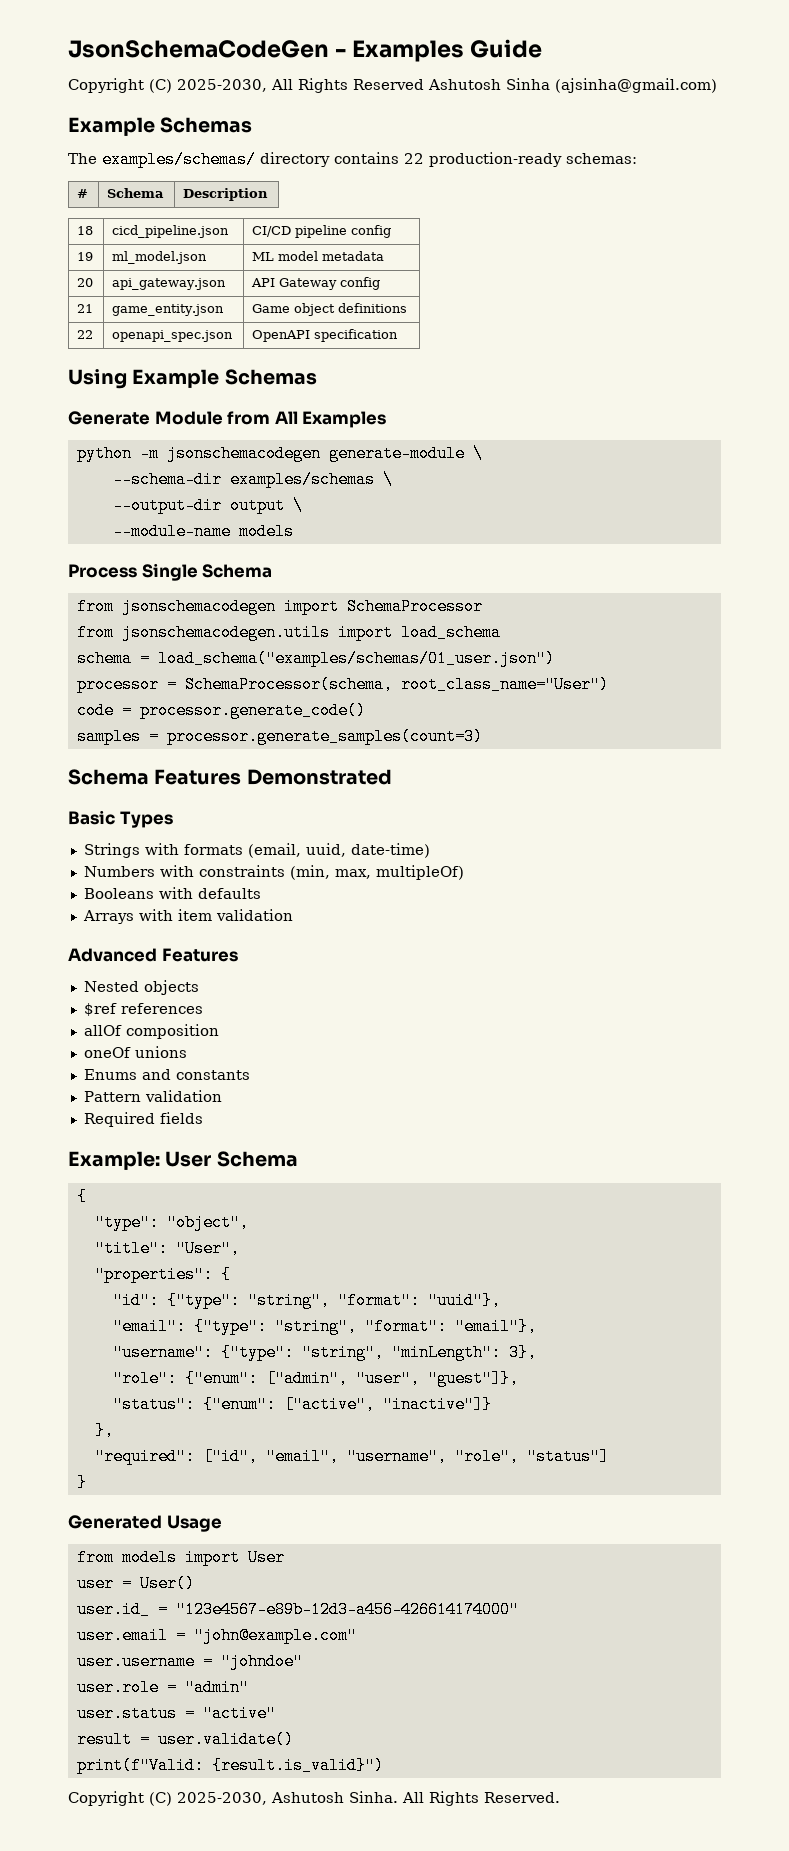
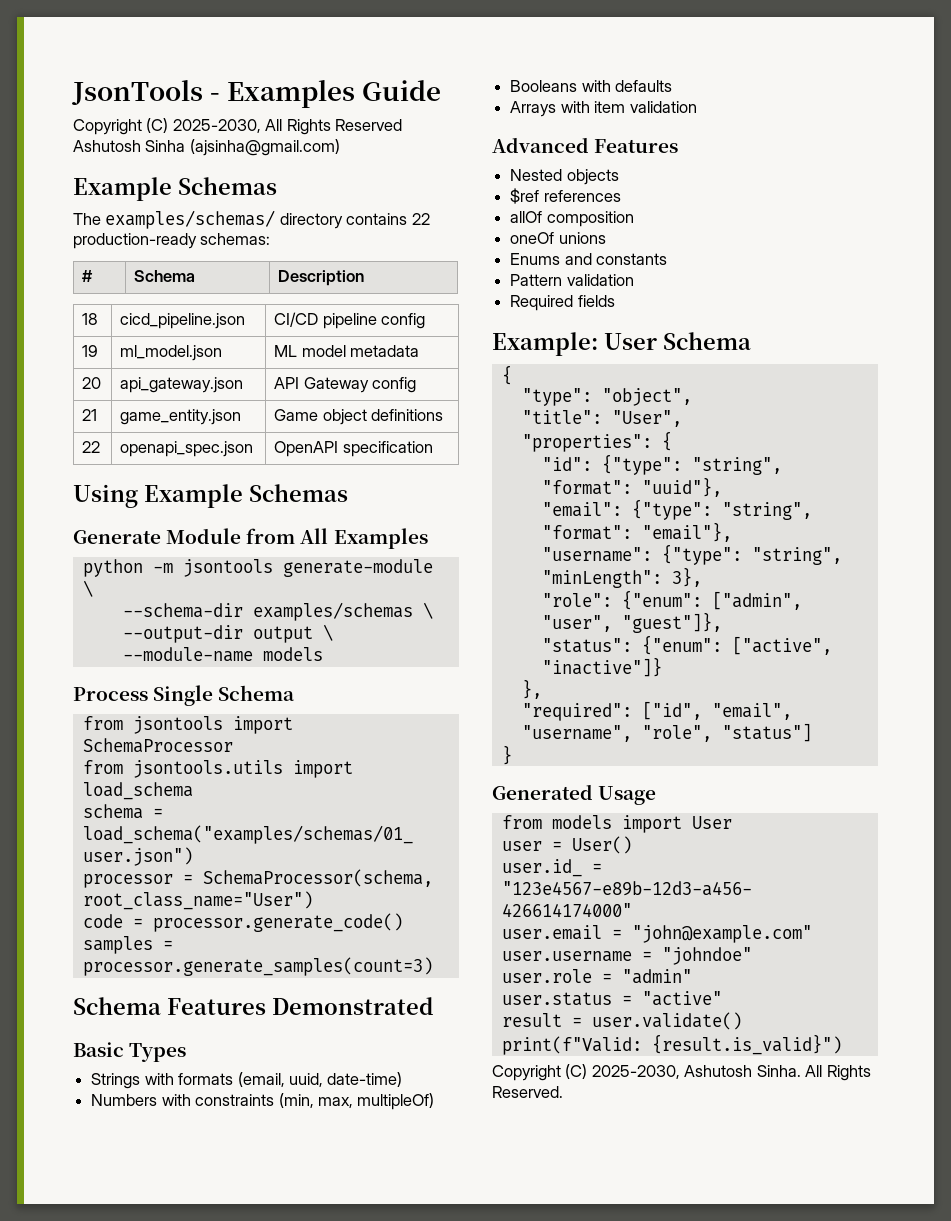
- JsonSchemaCodeGen - Examples Guide
+ JsonTools - Examples Guide
- python -m jsonschemacodegen generate-module \
+ python -m jsontools generate-module \
- from jsonschemacodegen import SchemaProcessor
+ from jsontools import SchemaProcessor
- from jsonschemacodegen.utils import load_schema
+ from jsontools.utils import load_schema

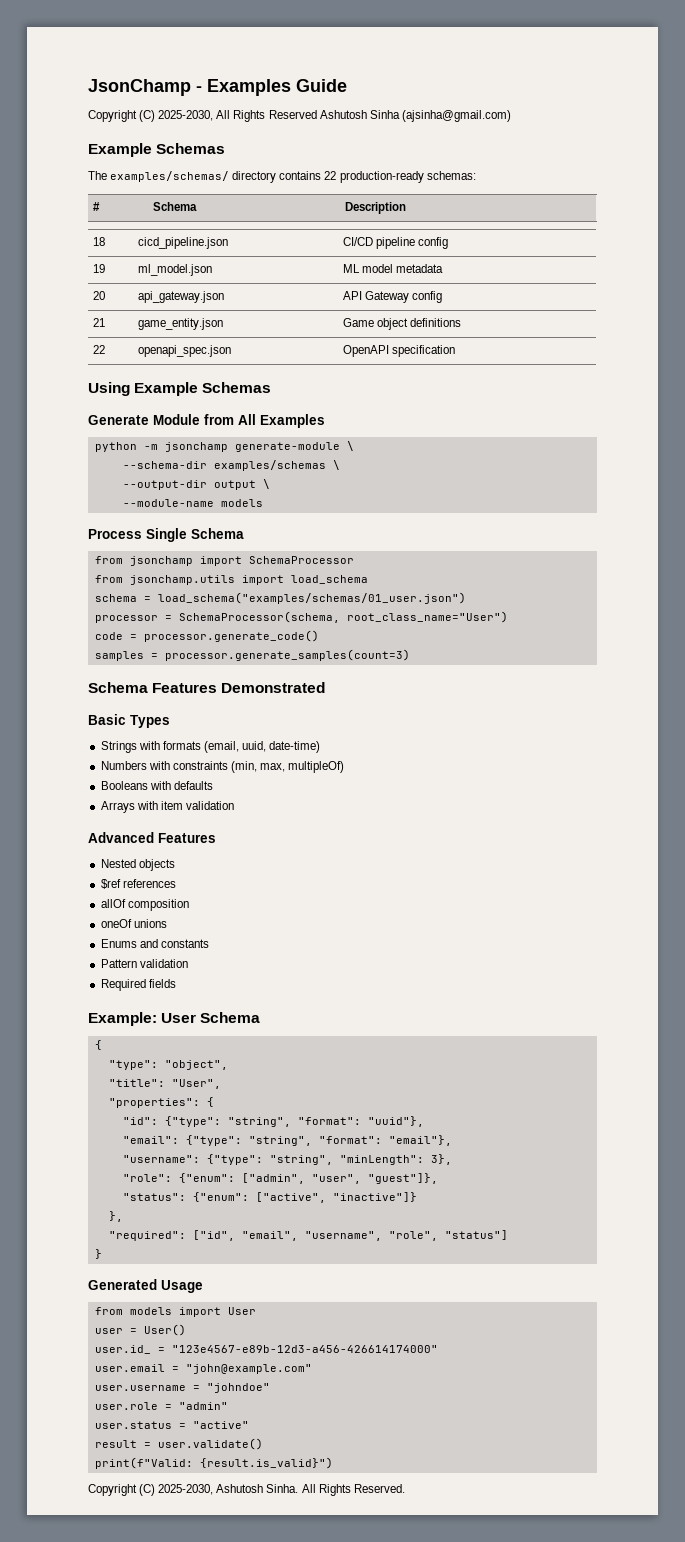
- JsonTools - Examples Guide
+ JsonChamp - Examples Guide
- python -m jsontools generate-module \
+ python -m jsonchamp generate-module \
- from jsontools import SchemaProcessor
+ from jsonchamp import SchemaProcessor
- from jsontools.utils import load_schema
+ from jsonchamp.utils import load_schema

